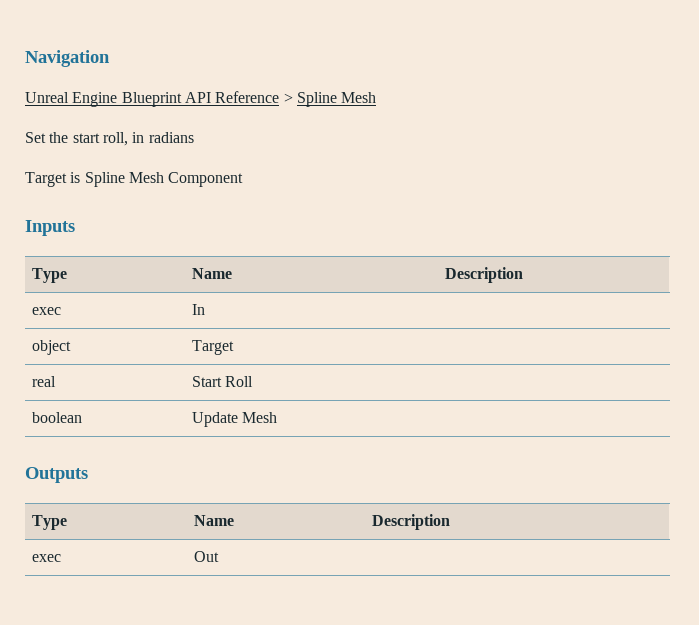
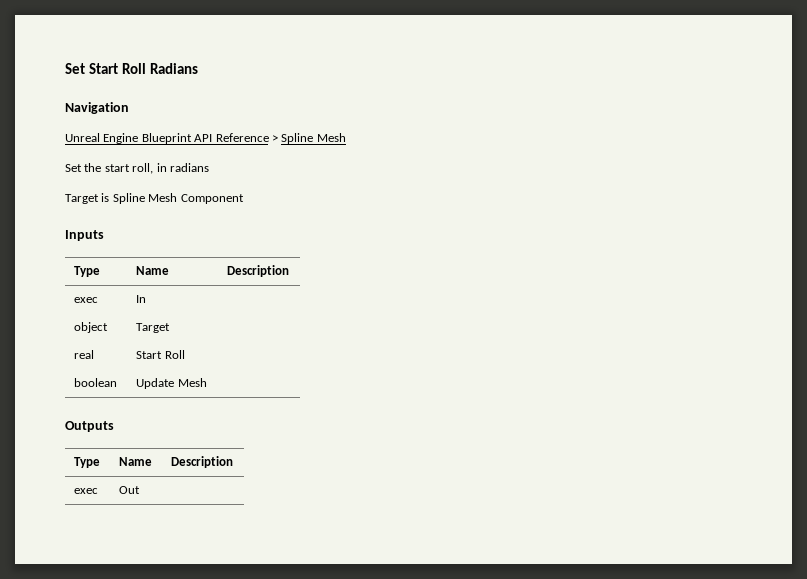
+ Set Start Roll Radians

